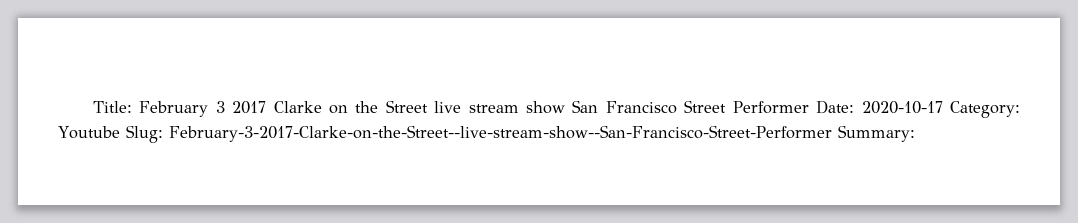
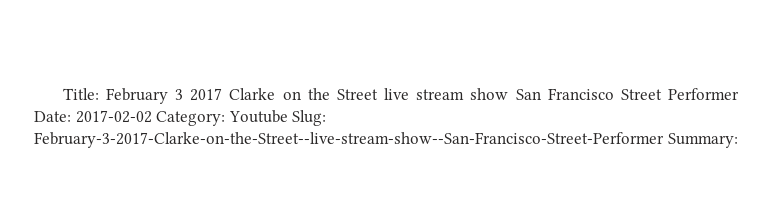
- Title: February 3 2017 Clarke on the Street live stream show San Francisco Street Performer Date: 2020-10-17 Category: Youtube Slug: February-3-2017-Clarke-on-the-Street--live-stream-show--San-Francisco-Street-Performer Summary:
+ Title: February 3 2017 Clarke on the Street live stream show San Francisco Street Performer Date: 2017-02-02 Category: Youtube Slug: February-3-2017-Clarke-on-the-Street--live-stream-show--San-Francisco-Street-Performer Summary:

